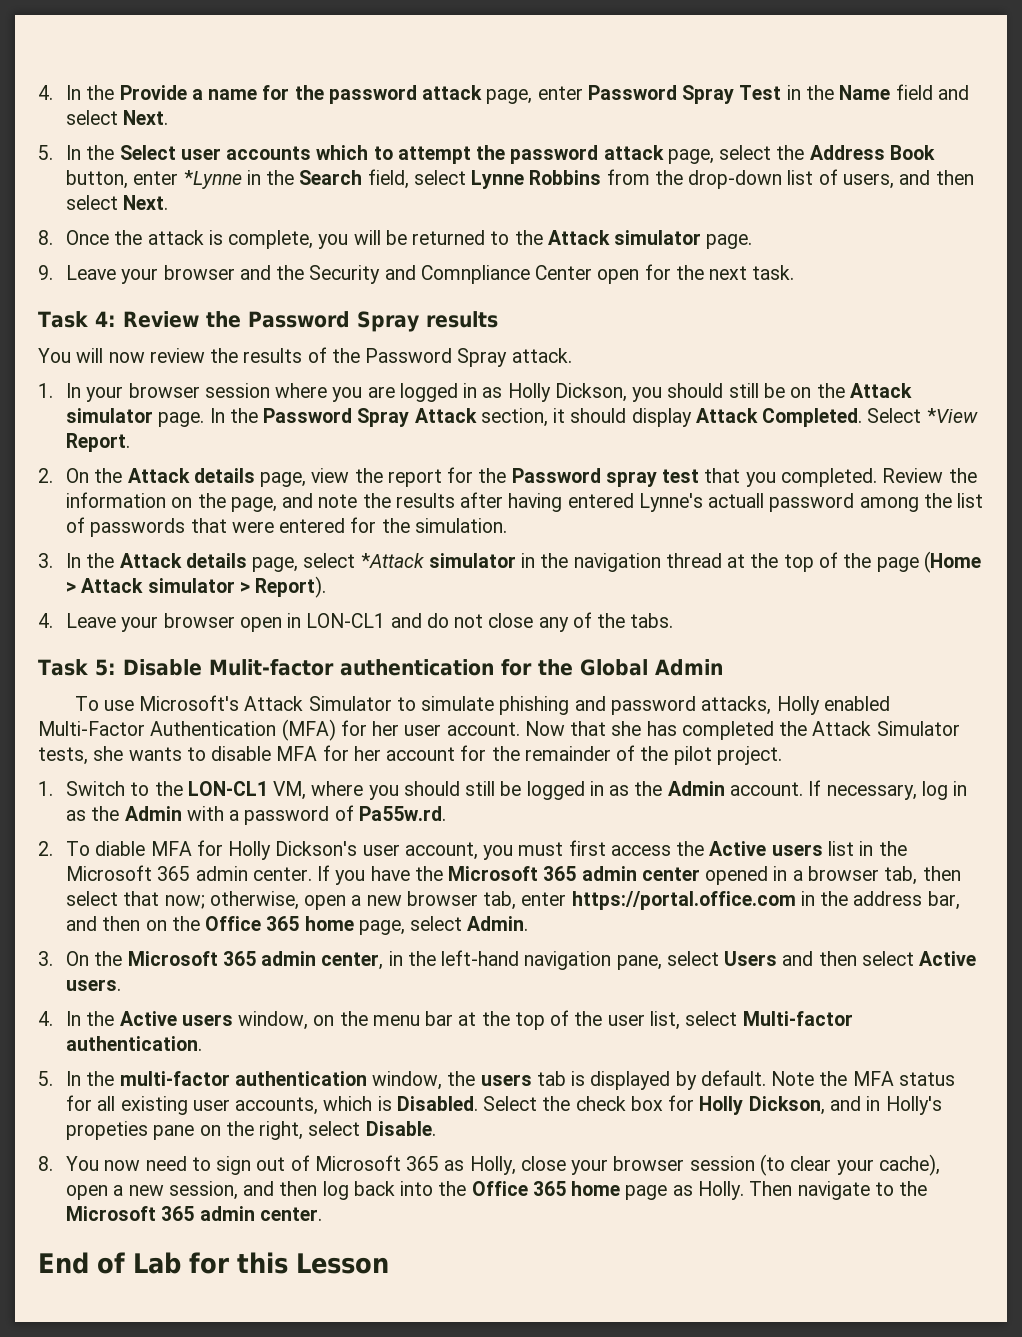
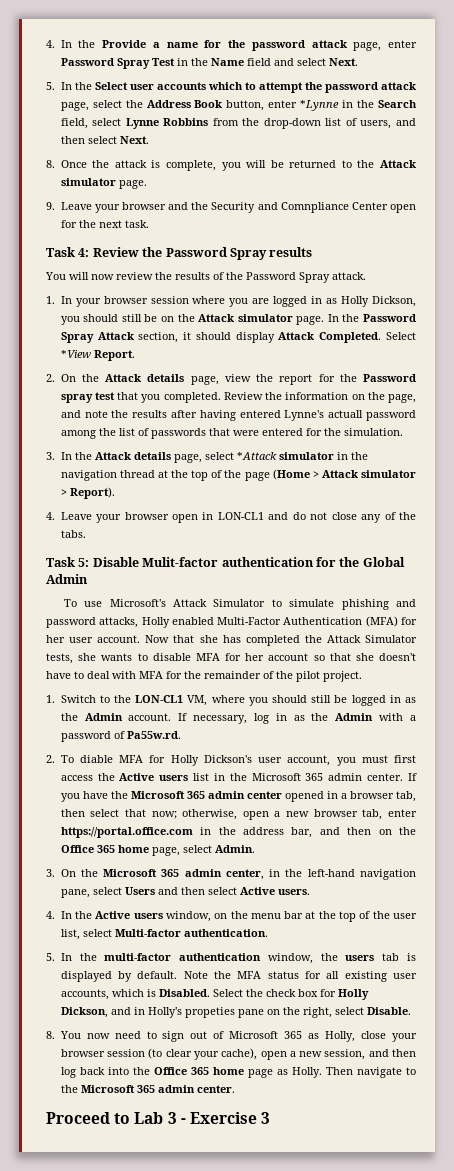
- Now that she has completed the Attack Simulator tests, she wants to disable MFA for her account for the remainder of the pilot project.
+ Now that she has completed the Attack Simulator tests, she wants to disable MFA for her account so that she doesn't have to deal with MFA for the remainder of the pilot project.
- End of Lab for this Lesson
+ Proceed to Lab 3 - Exercise 3

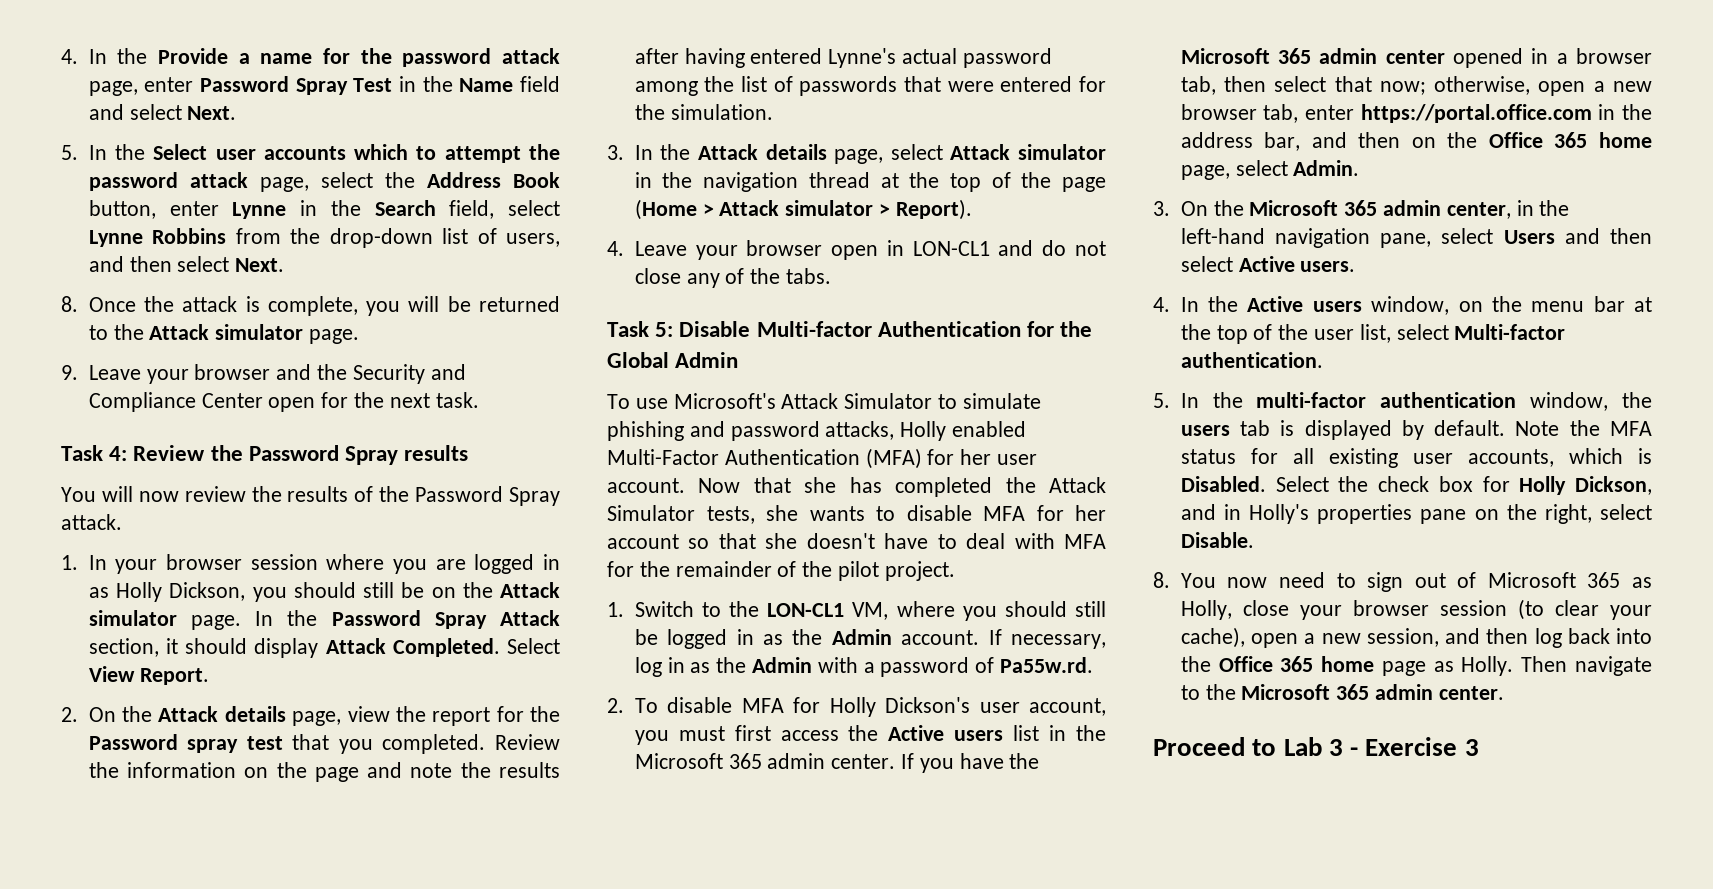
- 5. In the Select user accounts which to attempt the password attack page, select the Address Book button, enter *Lynne in the Search field, select Lynne Robbins from the drop-down list of users, and then select Next.
+ 5. In the Select user accounts which to attempt the password attack page, select the Address Book button, enter Lynne in the Search field, select Lynne Robbins from the drop-down list of users, and then select Next.
- 9. Leave your browser and the Security and Comnpliance Center open for the next task.
+ 9. Leave your browser and the Security and Compliance Center open for the next task.
- Select *View Report.
+ Select View Report.
- Review the information on the page, and note the results after having entered Lynne's actuall password among the list of passwords that were entered for the simulation.
+ Review the information on the page and note the results after having entered Lynne's actual password among the list of passwords that were entered for the simulation.
- 3. In the Attack details page, select *Attack simulator in the navigation thread at the top of the page (Home > Attack simulator > Report).
+ 3. In the Attack details page, select Attack simulator in the navigation thread at the top of the page (Home > Attack simulator > Report).
- Task 5: Disable Mulit-factor authentication for the Global Admin
+ Task 5: Disable Multi-factor Authentication for the Global Admin
- 2. To diable MFA for Holly Dickson's user account, you must first access the Active users list in the Microsoft 365 admin center.
+ 2. To disable MFA for Holly Dickson's user account, you must first access the Active users list in the Microsoft 365 admin center.
- Select the check box for Holly Dickson, and in Holly's propeties pane on the right, select Disable.
+ Select the check box for Holly Dickson, and in Holly's properties pane on the right, select Disable.

